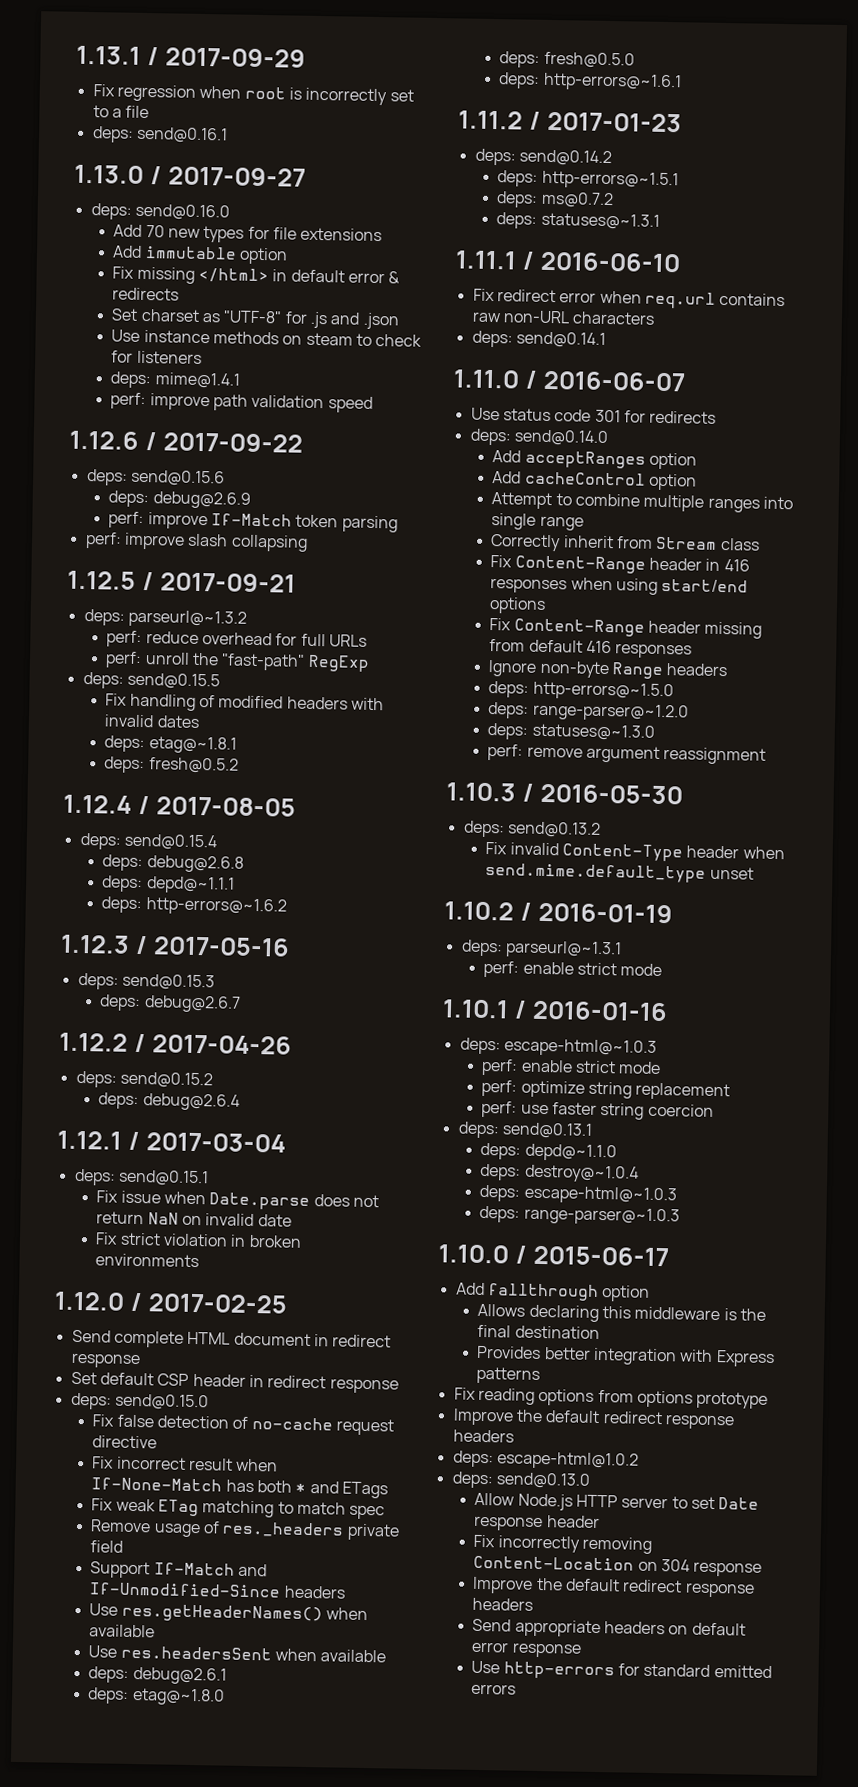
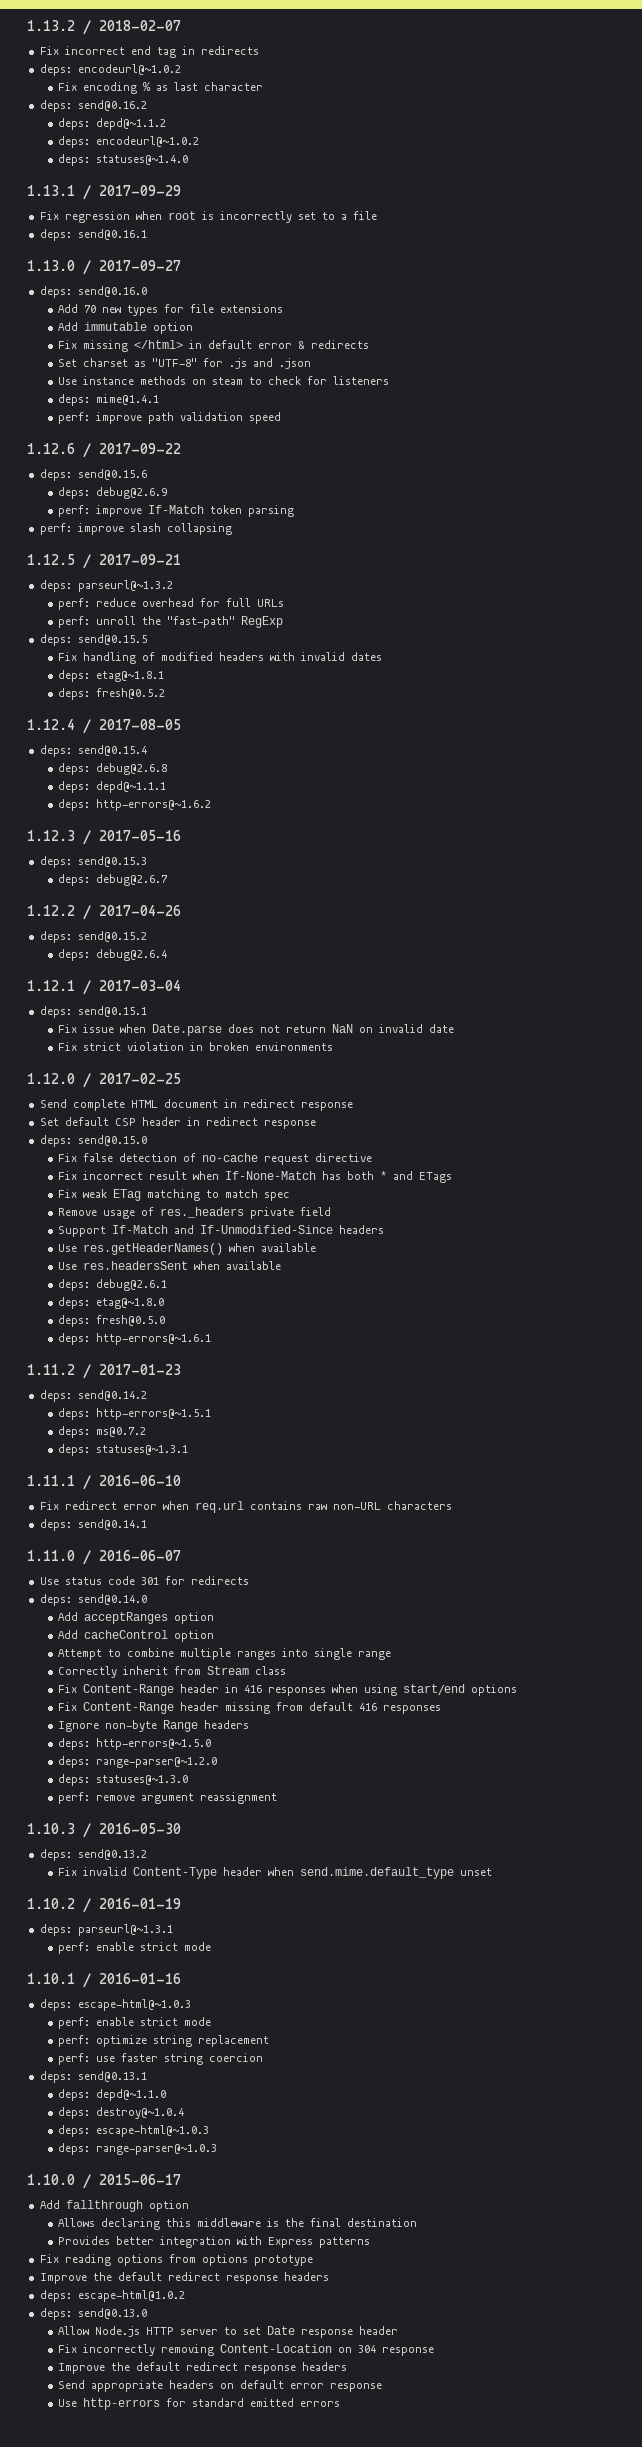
+ 1.13.2 / 2018-02-07
+ Fix incorrect end tag in redirects
+ deps: encodeurl@~1.0.2
+ Fix encoding % as last character
+ deps: send@0.16.2
+ deps: depd@~1.1.2
+ deps: encodeurl@~1.0.2
+ deps: statuses@~1.4.0

